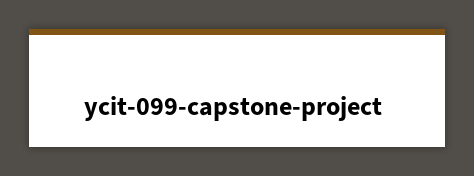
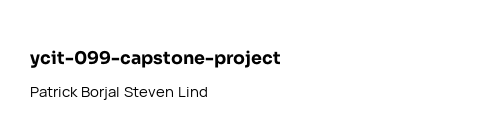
+ Patrick Borjal Steven Lind

